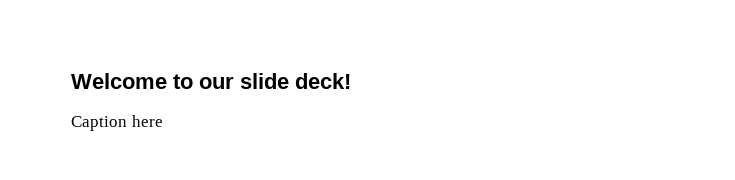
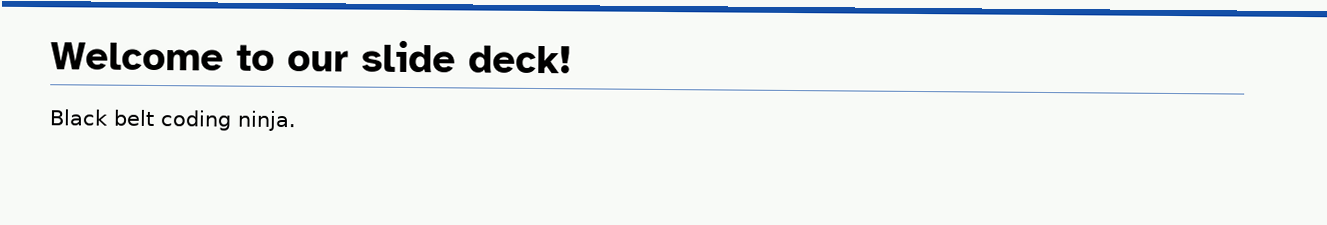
- Caption here
+ Black belt coding ninja.

